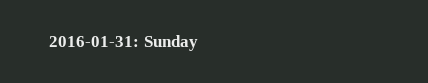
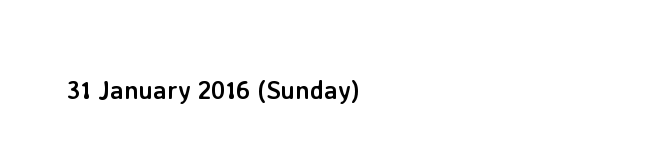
- 2016-01-31: Sunday
+ 31 January 2016 (Sunday)

